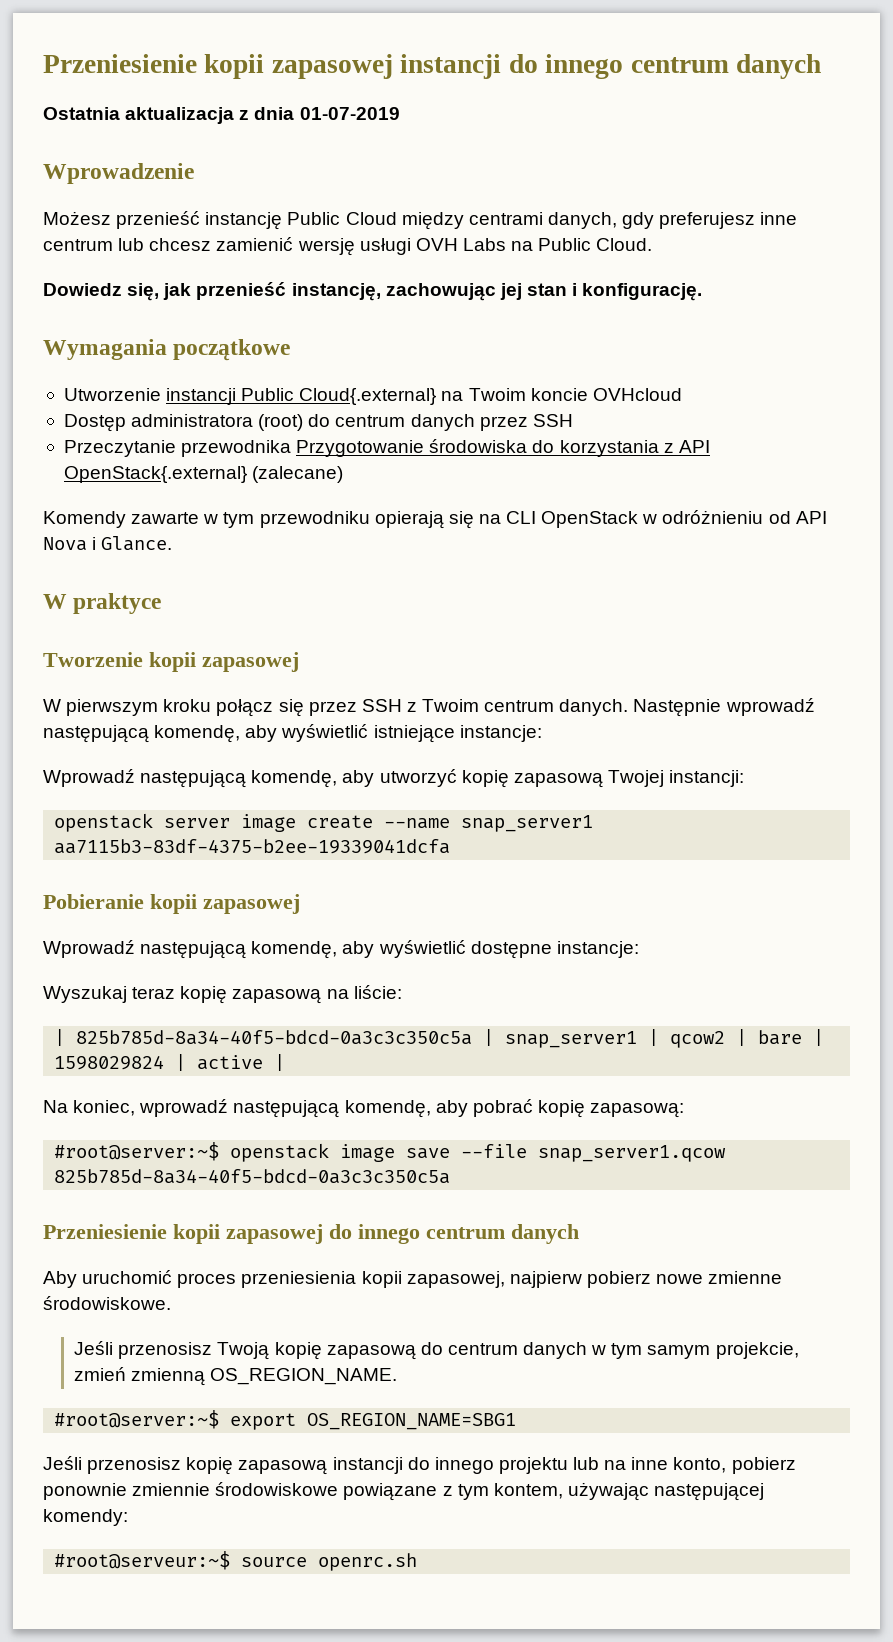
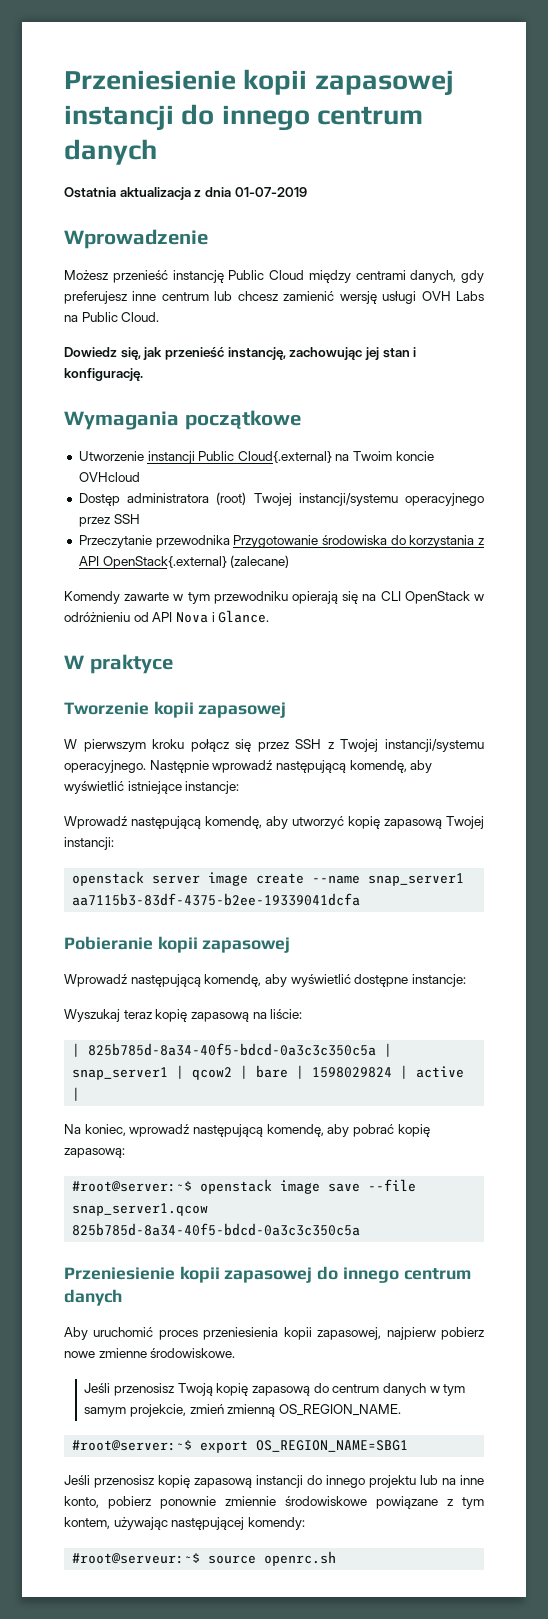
- Dostęp administratora (root) do centrum danych przez SSH
+ Dostęp administratora (root) Twojej instancji/systemu operacyjnego przez SSH
- W pierwszym kroku połącz się przez SSH z Twoim centrum danych.
+ W pierwszym kroku połącz się przez SSH z Twojej instancji/systemu operacyjnego.

